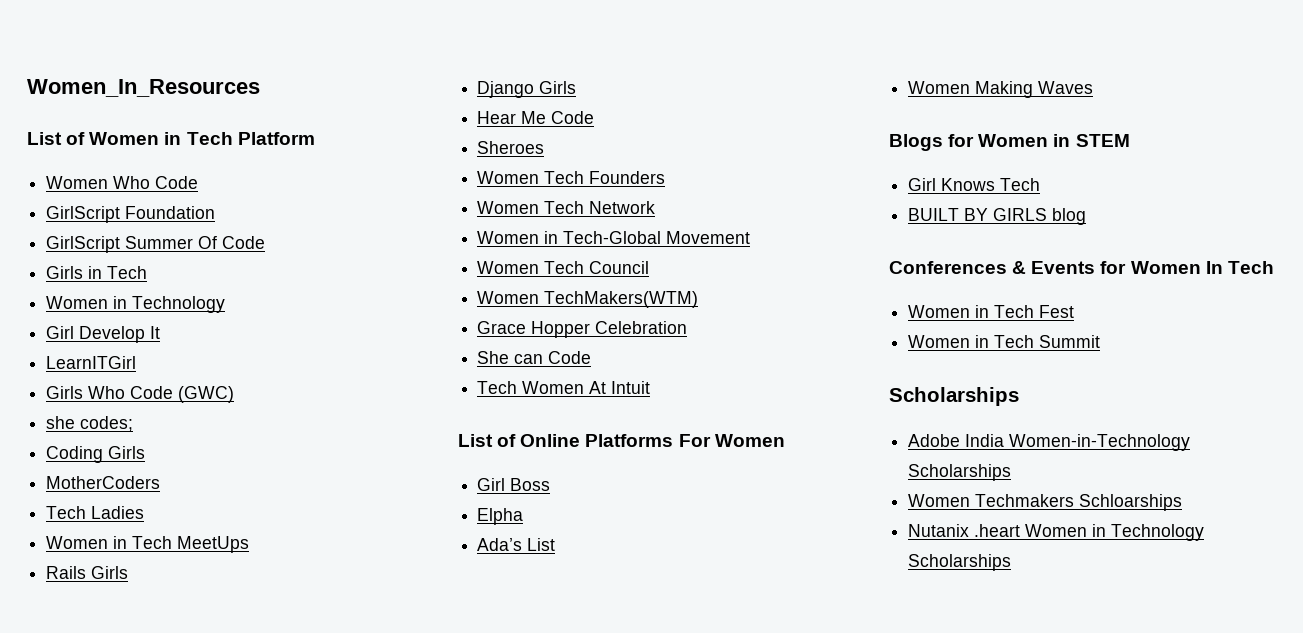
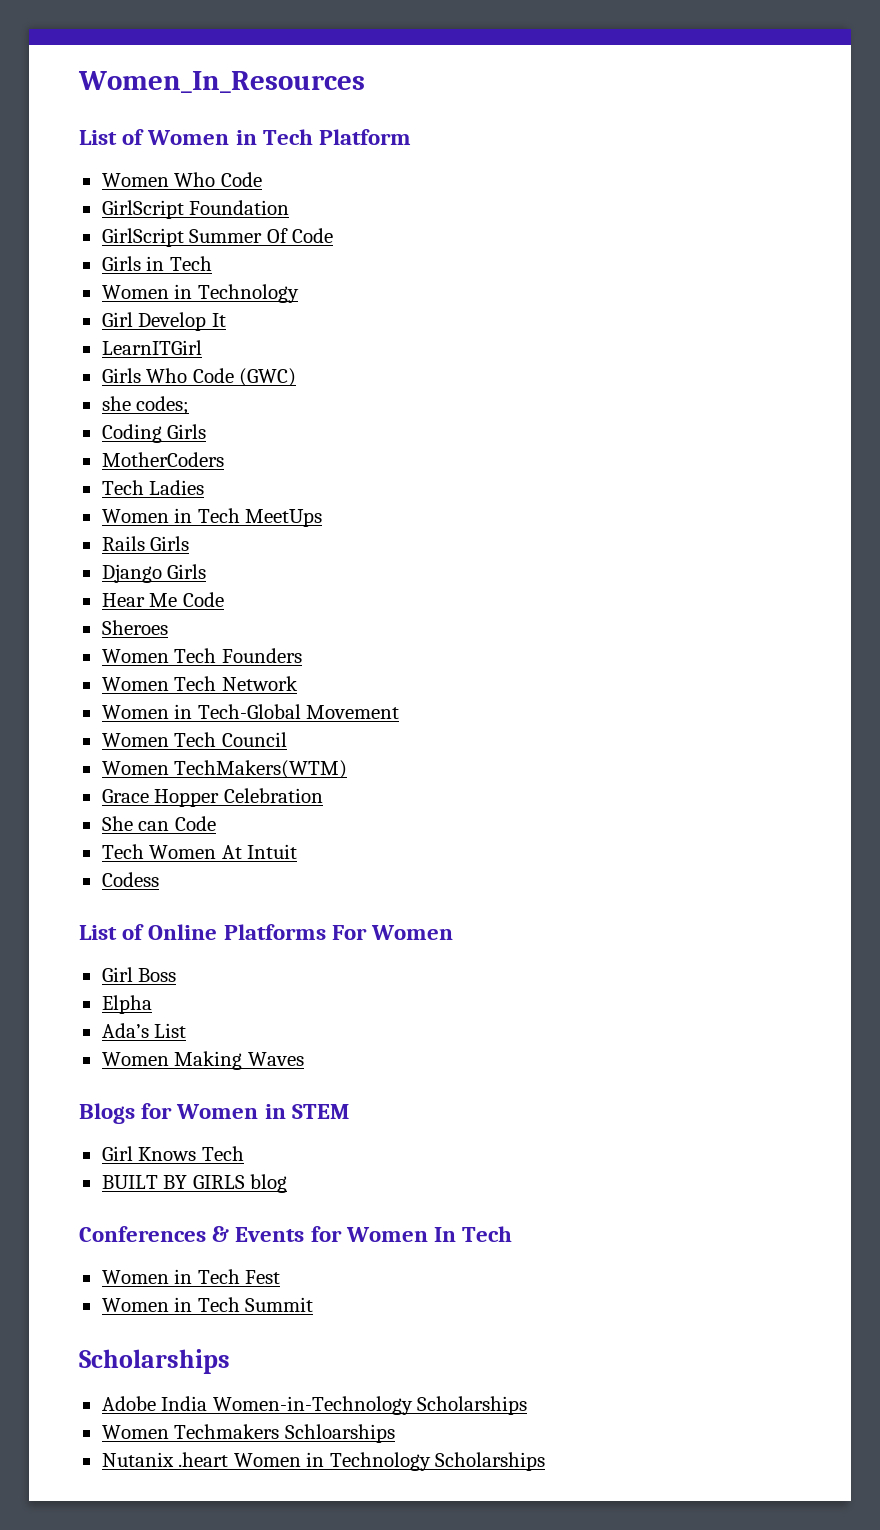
+ Codess

